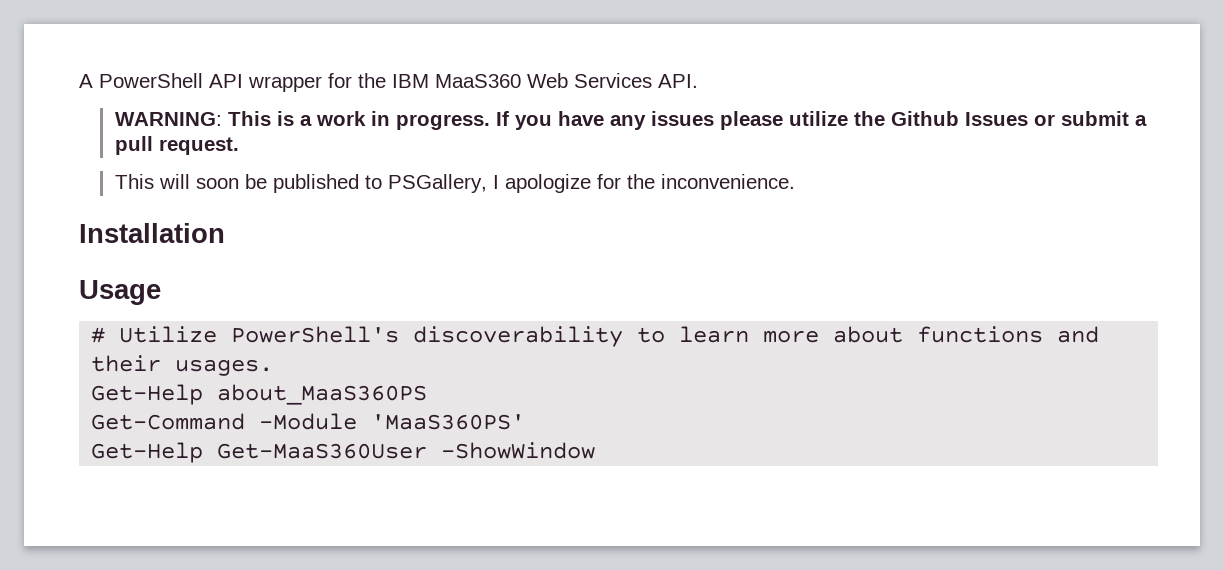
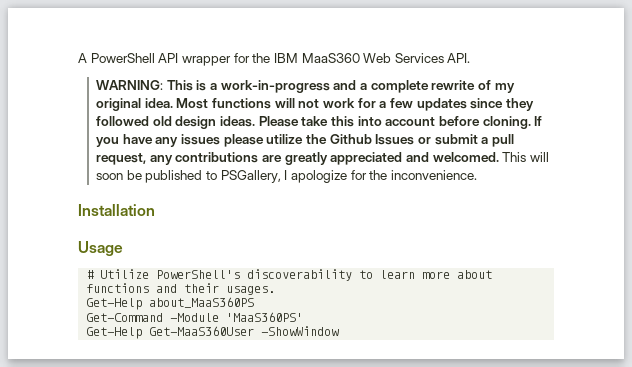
- WARNING: This is a work in progress.
+ WARNING: This is a work-in-progress and a complete rewrite of my original idea. Most functions will not work for a few updates since they followed old design ideas. Please take this into account before cloning.
- If you have any issues please utilize the Github Issues or submit a pull request.
- This will soon be published to PSGallery, I apologize for the inconvenience.
+ If you have any issues please utilize the Github Issues or submit a pull request, any contributions are greatly appreciated and welcomed. This will soon be published to PSGallery, I apologize for the inconvenience.

